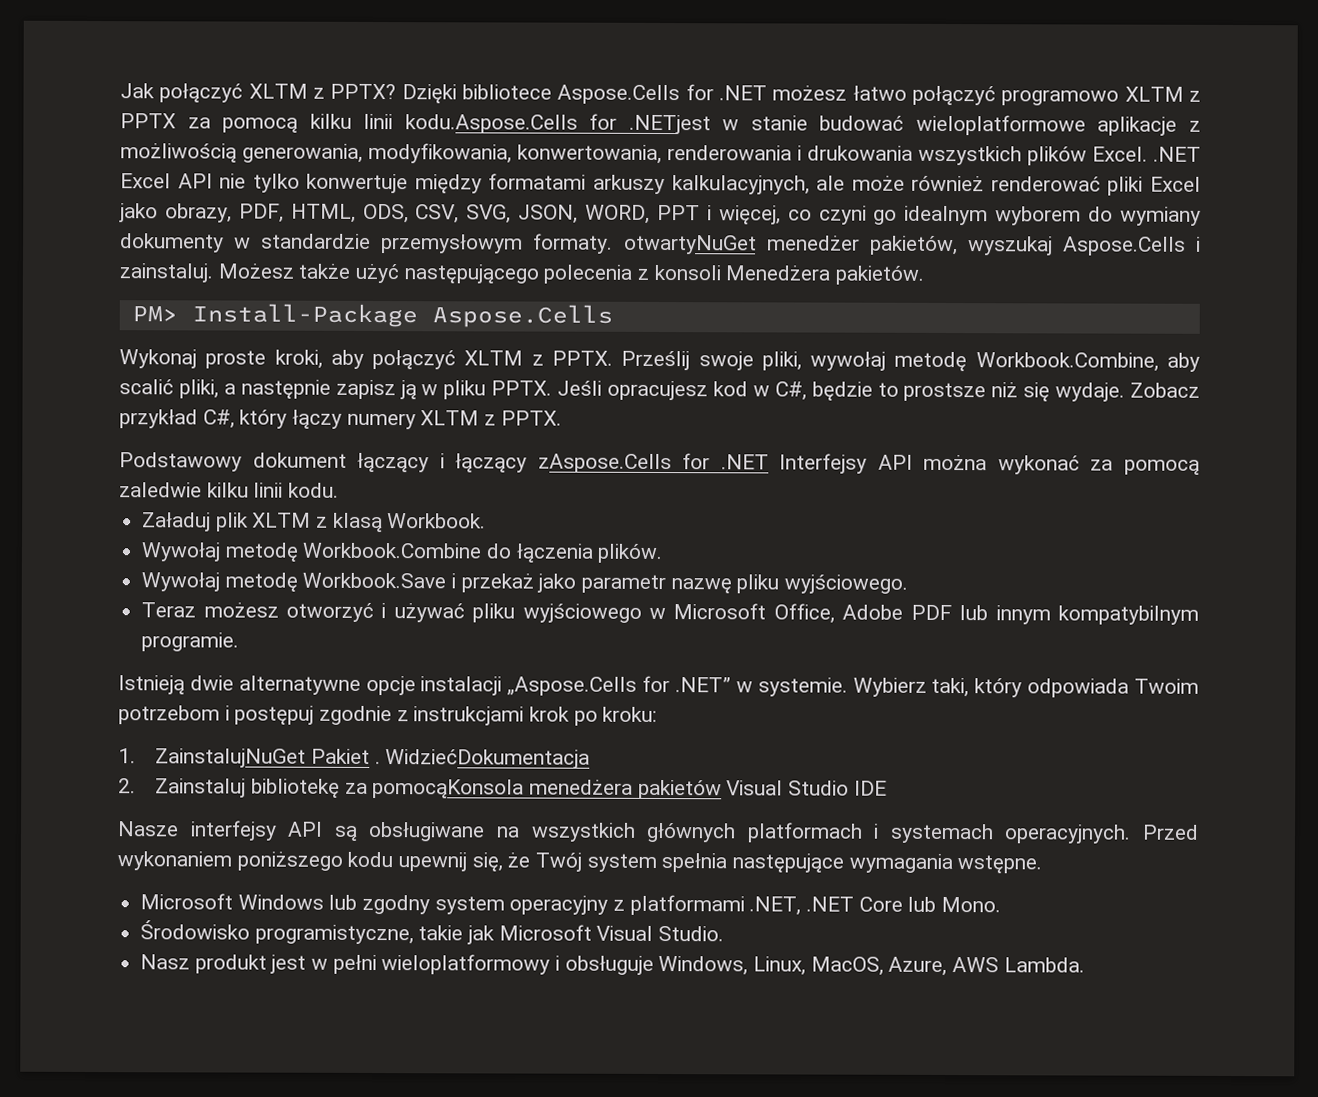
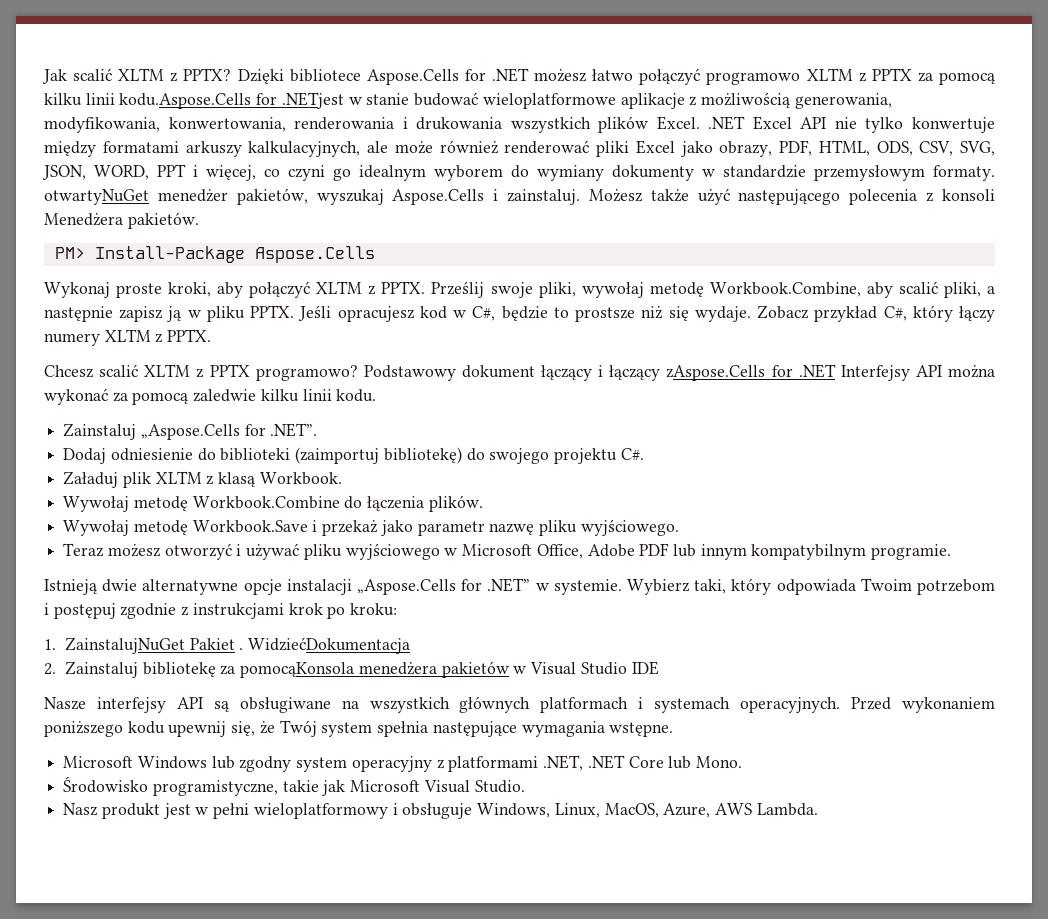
- Jak połączyć XLTM z PPTX?
+ Jak scalić XLTM z PPTX?
+ Chcesz scalić XLTM z PPTX programowo?
+ Zainstaluj „Aspose.Cells for .NET”.
+ Dodaj odniesienie do biblioteki (zaimportuj bibliotekę) do swojego projektu C#.
- 2. Zainstaluj bibliotekę za pomocąKonsola menedżera pakietów Visual Studio IDE
+ 2. Zainstaluj bibliotekę za pomocąKonsola menedżera pakietów w Visual Studio IDE

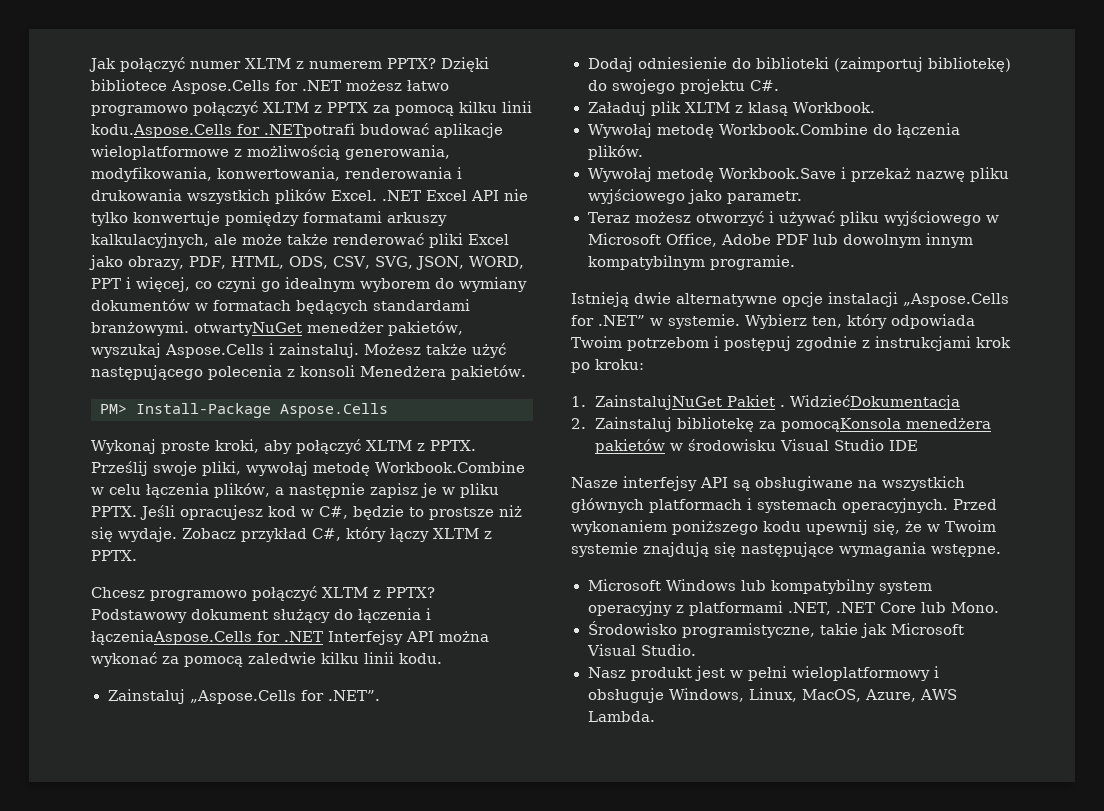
- Jak scalić XLTM z PPTX?
+ Jak połączyć numer XLTM z numerem PPTX?
- Dzięki bibliotece Aspose.Cells for .NET możesz łatwo połączyć programowo XLTM z PPTX za pomocą kilku linii kodu.Aspose.Cells for .NETjest w stanie budować wieloplatformowe aplikacje z możliwością generowania, modyfikowania, konwertowania, renderowania i drukowania wszystkich plików Excel. .NET Excel API nie tylko konwertuje między formatami arkuszy kalkulacyjnych, ale może również renderować pliki Excel jako obrazy, PDF, HTML, ODS, CSV, SVG, JSON, WORD, PPT i więcej, co czyni go idealnym wyborem do wymiany dokumenty w standardzie przemysłowym formaty. otwartyNuGet menedżer pakietów, wyszukaj Aspose.Cells i zainstaluj.
+ Dzięki bibliotece Aspose.Cells for .NET możesz łatwo programowo połączyć XLTM z PPTX za pomocą kilku linii kodu.Aspose.Cells for .NETpotrafi budować aplikacje wieloplatformowe z możliwością generowania, modyfikowania, konwertowania, renderowania i drukowania wszystkich plików Excel. .NET Excel API nie tylko konwertuje pomiędzy formatami arkuszy kalkulacyjnych, ale może także renderować pliki Excel jako obrazy, PDF, HTML, ODS, CSV, SVG, JSON, WORD, PPT i więcej, co czyni go idealnym wyborem do wymiany dokumentów w formatach będących standardami branżowymi. otwartyNuGet menedżer pakietów, wyszukaj Aspose.Cells i zainstaluj.
- Prześlij swoje pliki, wywołaj metodę Workbook.Combine, aby scalić pliki, a następnie zapisz ją w pliku PPTX.
+ Prześlij swoje pliki, wywołaj metodę Workbook.Combine w celu łączenia plików, a następnie zapisz je w pliku PPTX.
- Zobacz przykład C#, który łączy numery XLTM z PPTX.
+ Zobacz przykład C#, który łączy XLTM z PPTX.
- Chcesz scalić XLTM z PPTX programowo? Podstawowy dokument łączący i łączący zAspose.Cells for .NET Interfejsy API można wykonać za pomocą zaledwie kilku linii kodu.
+ Chcesz programowo połączyć XLTM z PPTX? Podstawowy dokument służący do łączenia i łączeniaAspose.Cells for .NET Interfejsy API można wykonać za pomocą zaledwie kilku linii kodu.
- Wywołaj metodę Workbook.Save i przekaż jako parametr nazwę pliku wyjściowego.
+ Wywołaj metodę Workbook.Save i przekaż nazwę pliku wyjściowego jako parametr.
- Teraz możesz otworzyć i używać pliku wyjściowego w Microsoft Office, Adobe PDF lub innym kompatybilnym programie.
+ Teraz możesz otworzyć i używać pliku wyjściowego w Microsoft Office, Adobe PDF lub dowolnym innym kompatybilnym programie.
- Wybierz taki, który odpowiada Twoim potrzebom i postępuj zgodnie z instrukcjami krok po kroku:
+ Wybierz ten, który odpowiada Twoim potrzebom i postępuj zgodnie z instrukcjami krok po kroku:
- 2. Zainstaluj bibliotekę za pomocąKonsola menedżera pakietów w Visual Studio IDE
+ 2. Zainstaluj bibliotekę za pomocąKonsola menedżera pakietów w środowisku Visual Studio IDE
- Przed wykonaniem poniższego kodu upewnij się, że Twój system spełnia następujące wymagania wstępne.
+ Przed wykonaniem poniższego kodu upewnij się, że w Twoim systemie znajdują się następujące wymagania wstępne.
- Microsoft Windows lub zgodny system operacyjny z platformami .NET, .NET Core lub Mono.
+ Microsoft Windows lub kompatybilny system operacyjny z platformami .NET, .NET Core lub Mono.

